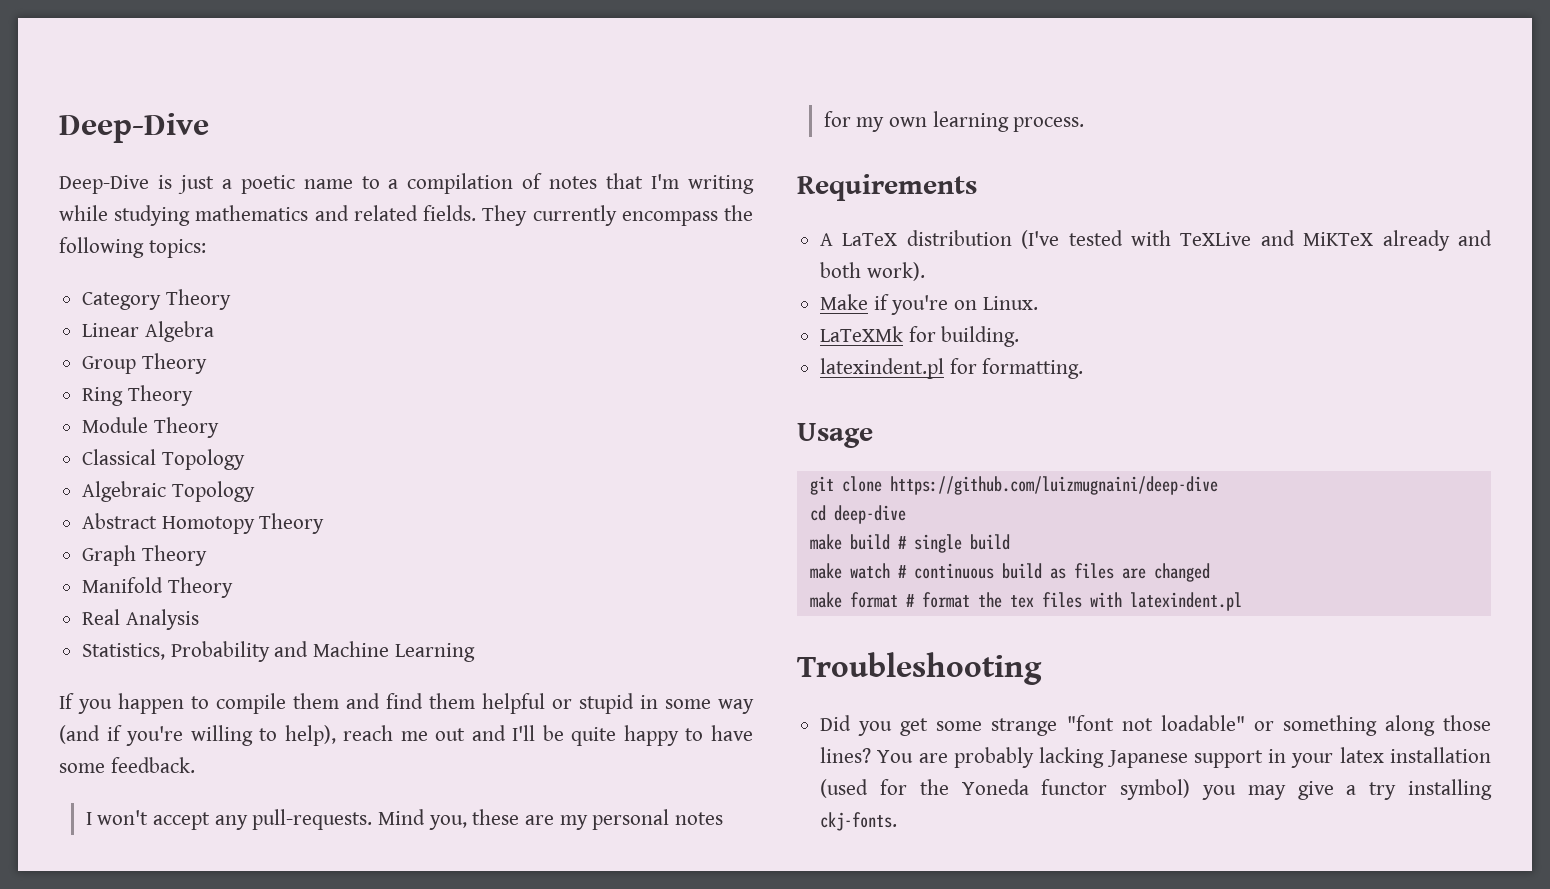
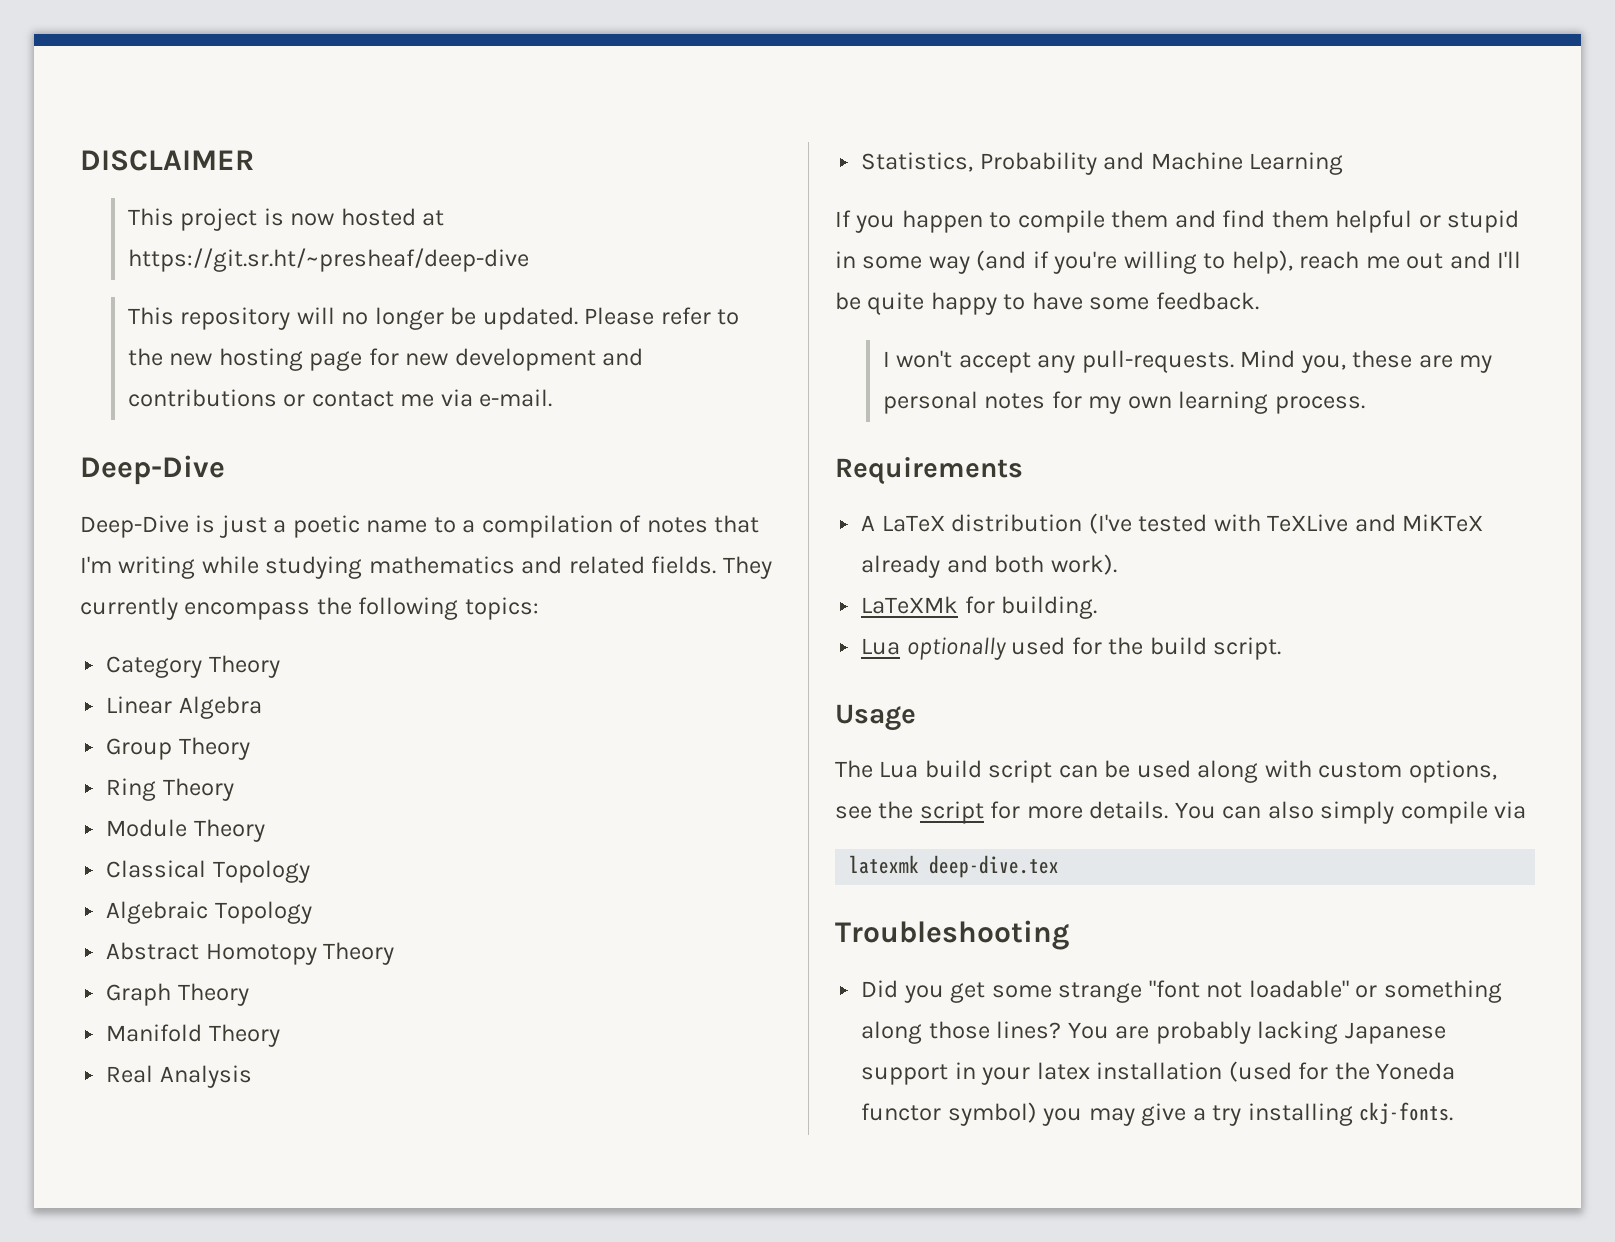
+ DISCLAIMER
+ This project is now hosted at https://git.sr.ht/~presheaf/deep-dive
+ This repository will no longer be updated. Please refer to the new hosting page for new development and contributions or contact me via e-mail.
- Make if you're on Linux.
  LaTeXMk for building.
- latexindent.pl for formatting.
+ Lua optionally used for the build script.
  Usage
- git clone https://github.com/luizmugnaini/deep-dive
- cd deep-dive
- make build # single build
- make watch # continuous build as files are changed
- make format # format the tex files with latexindent.pl
+ The Lua build script can be used along with custom options, see the script for more details. You can also simply compile via
+ latexmk deep-dive.tex

